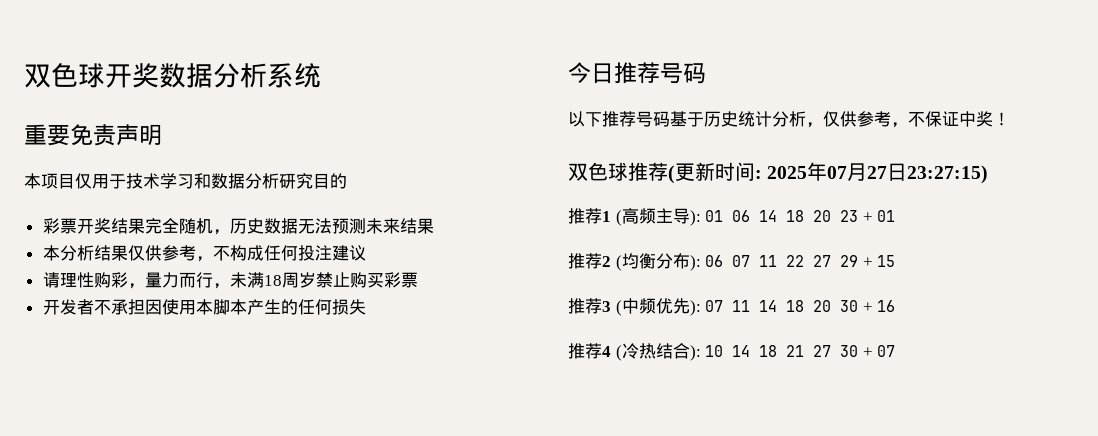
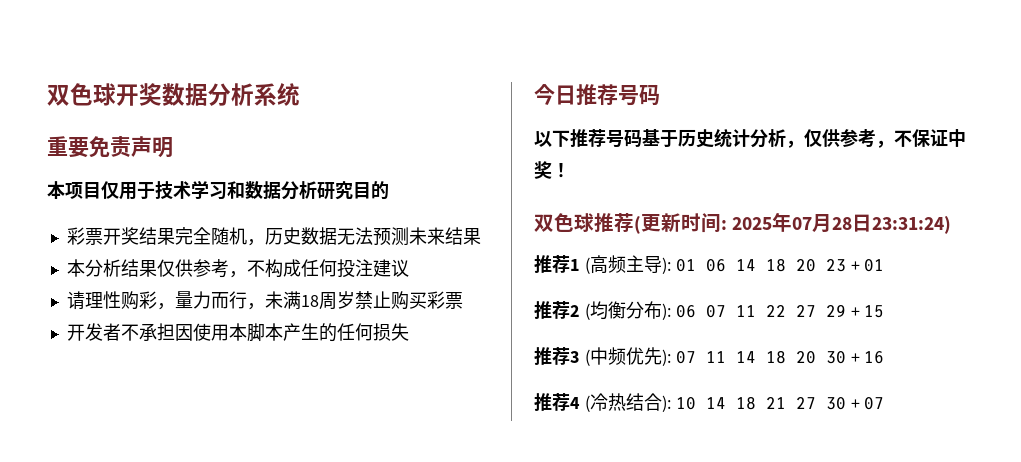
- 双色球推荐(更新时间: 2025年07月27日23:27:15)
+ 双色球推荐(更新时间: 2025年07月28日23:31:24)

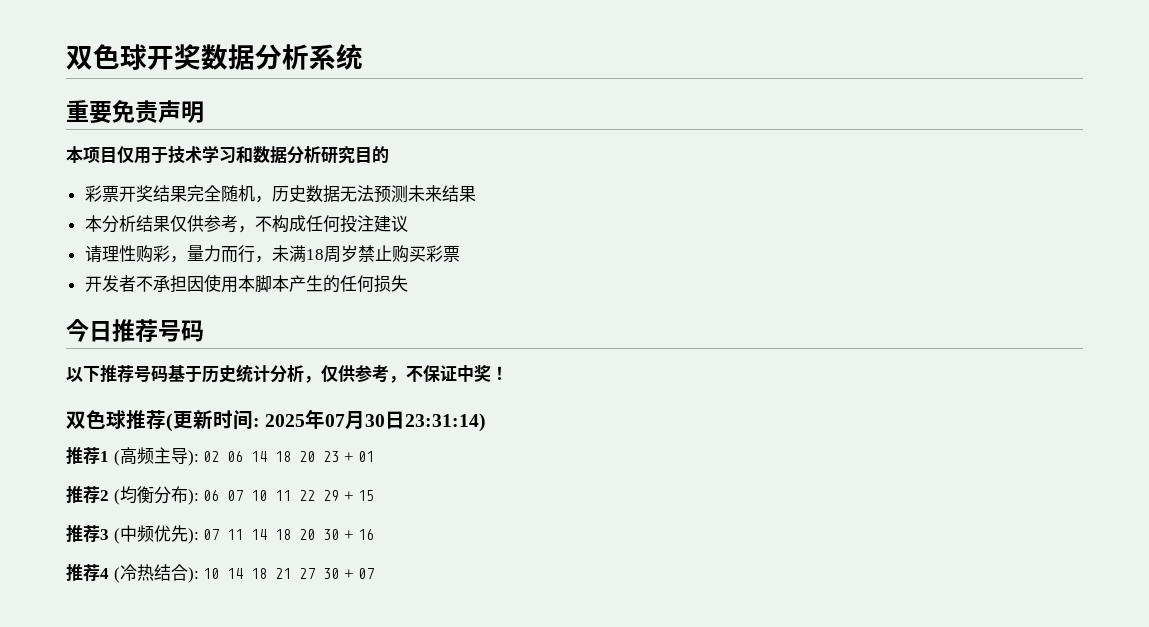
- 双色球推荐(更新时间: 2025年07月28日23:31:24)
+ 双色球推荐(更新时间: 2025年07月30日23:31:14)
- 推荐1 (高频主导): 01 06 14 18 20 23 + 01
+ 推荐1 (高频主导): 02 06 14 18 20 23 + 01
- 推荐2 (均衡分布): 06 07 11 22 27 29 + 15
+ 推荐2 (均衡分布): 06 07 10 11 22 29 + 15

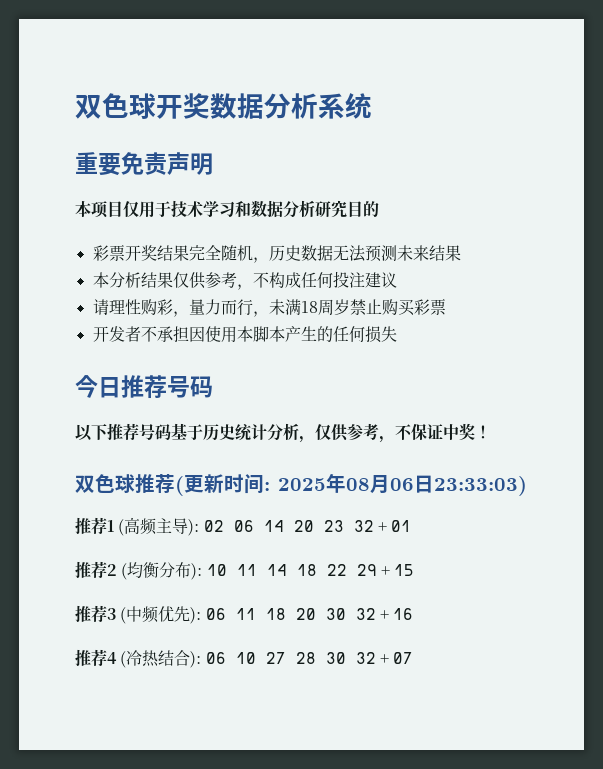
- 双色球推荐(更新时间: 2025年07月30日23:31:14)
+ 双色球推荐(更新时间: 2025年08月06日23:33:03)
- 推荐1 (高频主导): 02 06 14 18 20 23 + 01
+ 推荐1 (高频主导): 02 06 14 20 23 32 + 01
- 推荐2 (均衡分布): 06 07 10 11 22 29 + 15
+ 推荐2 (均衡分布): 10 11 14 18 22 29 + 15
- 推荐3 (中频优先): 07 11 14 18 20 30 + 16
+ 推荐3 (中频优先): 06 11 18 20 30 32 + 16
- 推荐4 (冷热结合): 10 14 18 21 27 30 + 07
+ 推荐4 (冷热结合): 06 10 27 28 30 32 + 07

